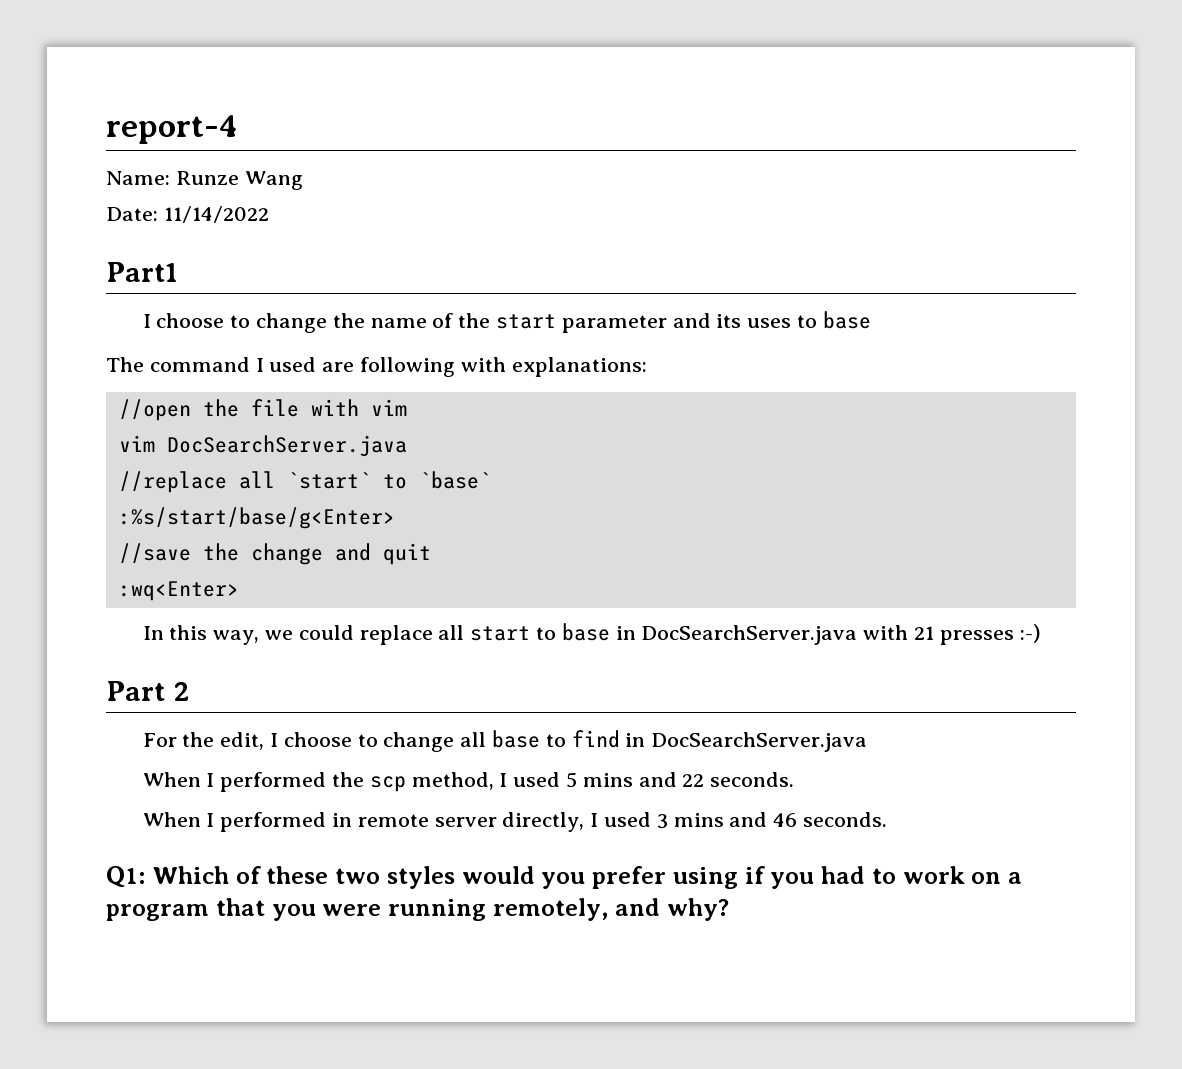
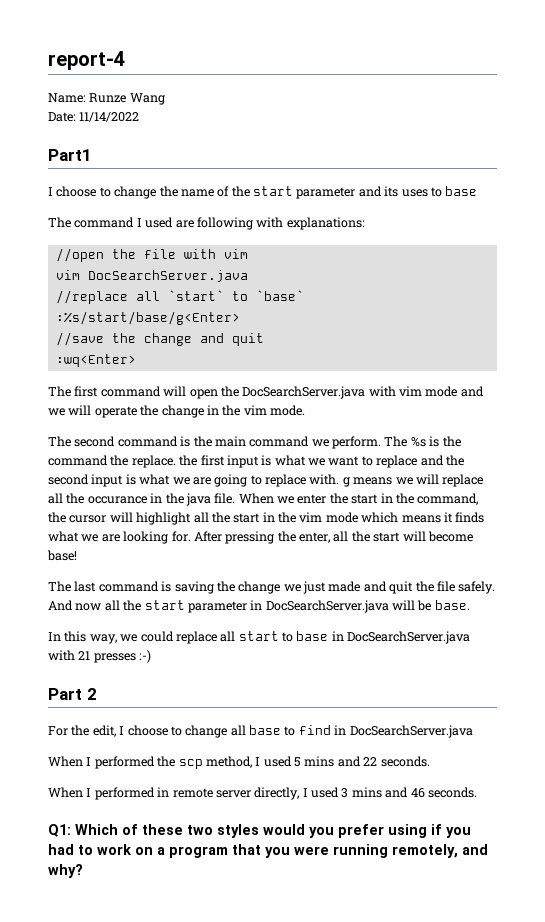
+ The first command will open the DocSearchServer.java with vim mode and we will operate the change in the vim mode.
+ The second command is the main command we perform. The %s is the command the replace. the first input is what we want to replace and the second input is what we are going to replace with. g means we will replace all the occurance in the java file. When we enter the start in the command, the cursor will highlight all the start in the vim mode which means it finds what we are looking for. After pressing the enter, all the start will become base!
+ The last command is saving the change we just made and quit the file safely. And now all the start parameter in DocSearchServer.java will be base.

